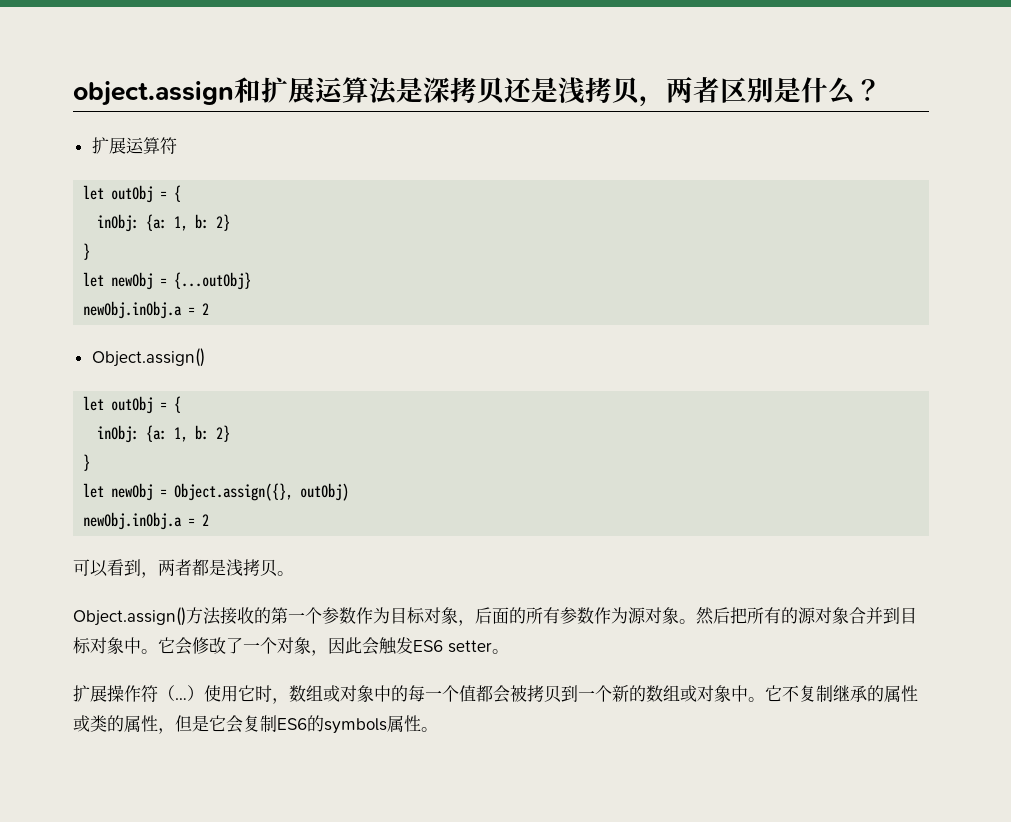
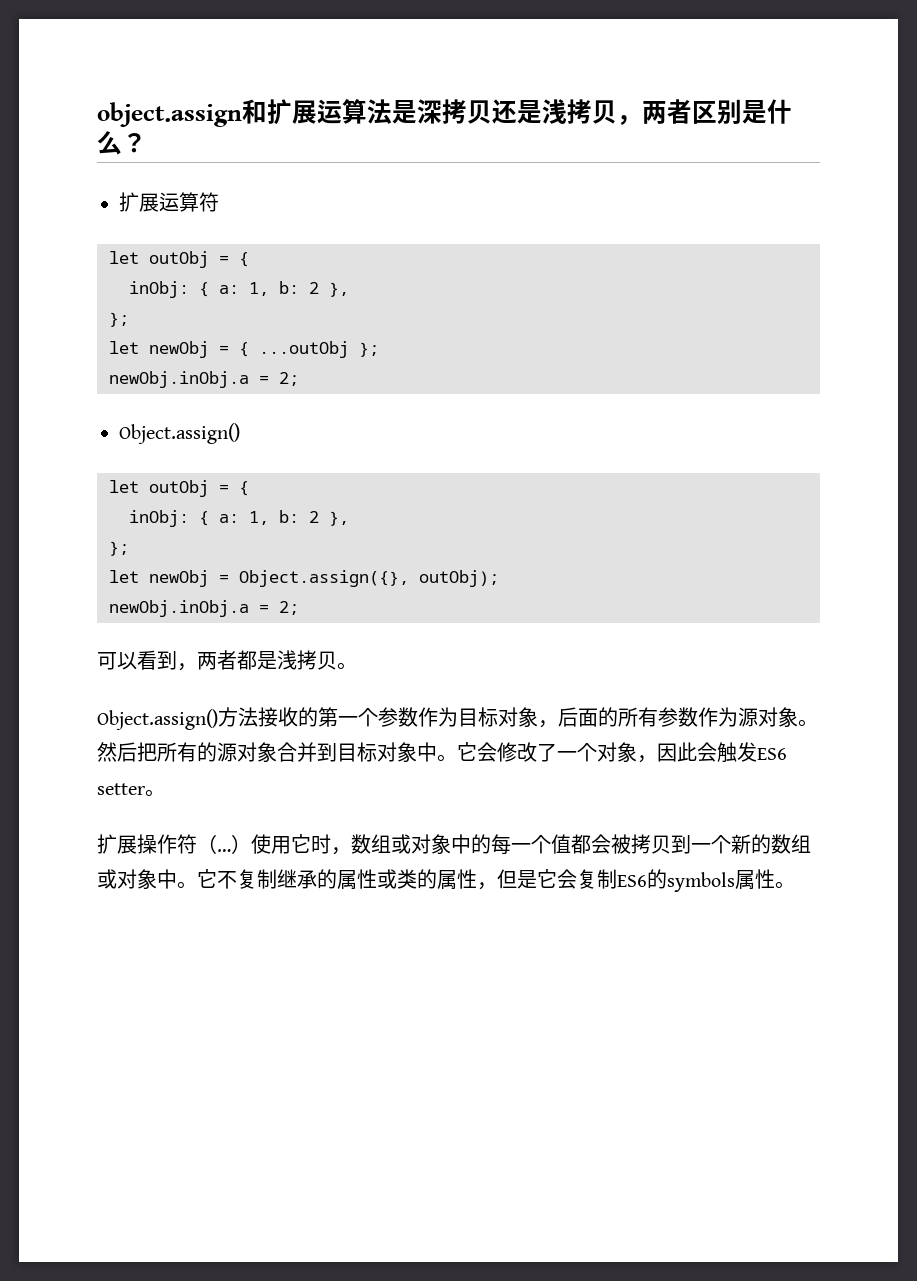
  扩展运算符
  let outObj = {
- inObj: {a: 1, b: 2}
- }
- let newObj = {...outObj}
- newObj.inObj.a = 2
+ inObj: { a: 1, b: 2 },
+ };
+ let newObj = { ...outObj };
+ newObj.inObj.a = 2;
  Object.assign()
  let outObj = {
- inObj: {a: 1, b: 2}
- }
+ inObj: { a: 1, b: 2 },
+ };
- let newObj = Object.assign({}, outObj)
- newObj.inObj.a = 2
+ let newObj = Object.assign({}, outObj);
+ newObj.inObj.a = 2;

